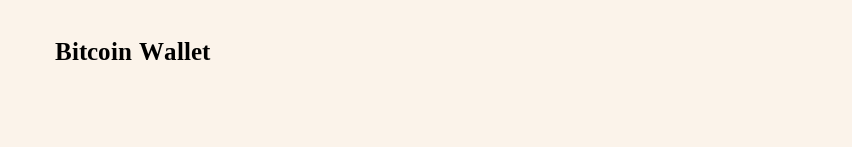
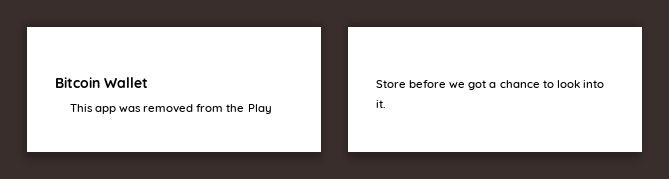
+ This app was removed from the Play Store before we got a chance to look into it.

